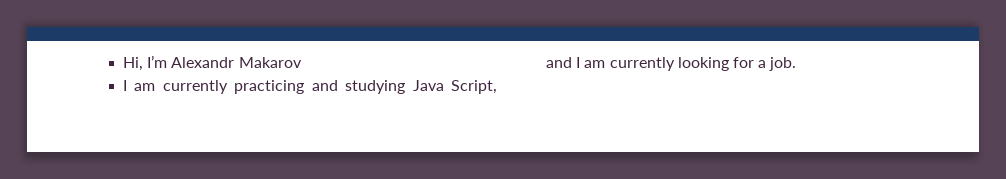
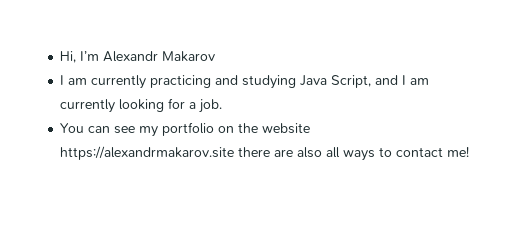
+ You can see my portfolio on the website https://alexandrmakarov.site there are also all ways to contact me!

